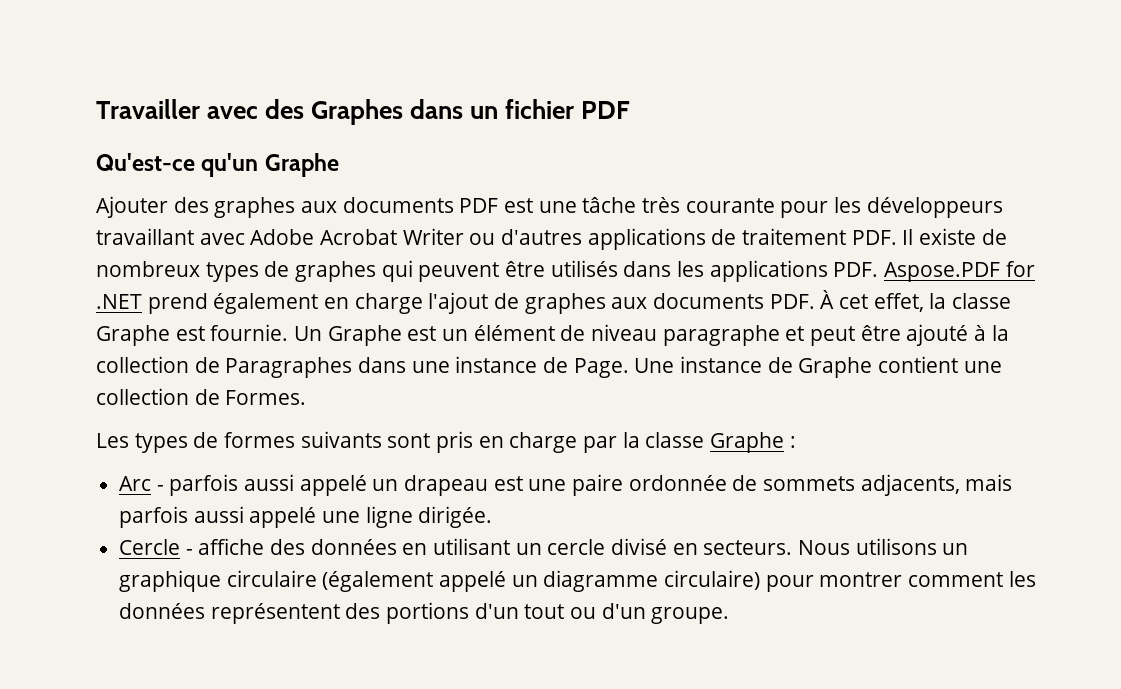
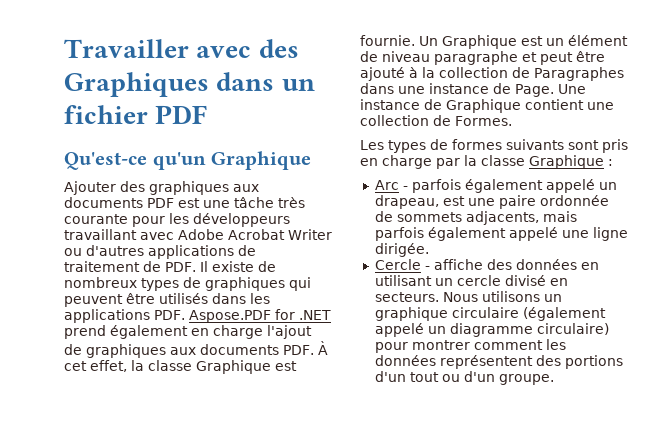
- Travailler avec des Graphes dans un fichier PDF
+ Travailler avec des Graphiques dans un fichier PDF
- Qu'est-ce qu'un Graphe
+ Qu'est-ce qu'un Graphique
- Ajouter des graphes aux documents PDF est une tâche très courante pour les développeurs travaillant avec Adobe Acrobat Writer ou d'autres applications de traitement PDF. Il existe de nombreux types de graphes qui peuvent être utilisés dans les applications PDF. Aspose.PDF for .NET prend également en charge l'ajout de graphes aux documents PDF. À cet effet, la classe Graphe est fournie.
+ Ajouter des graphiques aux documents PDF est une tâche très courante pour les développeurs travaillant avec Adobe Acrobat Writer ou d'autres applications de traitement de PDF. Il existe de nombreux types de graphiques qui peuvent être utilisés dans les applications PDF. Aspose.PDF for .NET prend également en charge l'ajout de graphiques aux documents PDF. À cet effet, la classe Graphique est fournie.
- Un Graphe est un élément de niveau paragraphe et peut être ajouté à la collection de Paragraphes dans une instance de Page.
+ Un Graphique est un élément de niveau paragraphe et peut être ajouté à la collection de Paragraphes dans une instance de Page.
- Une instance de Graphe contient une collection de Formes.
+ Une instance de Graphique contient une collection de Formes.
- Les types de formes suivants sont pris en charge par la classe Graphe :
+ Les types de formes suivants sont pris en charge par la classe Graphique :
- Arc - parfois aussi appelé un drapeau est une paire ordonnée de sommets adjacents, mais parfois aussi appelé une ligne dirigée.
+ Arc - parfois également appelé un drapeau, est une paire ordonnée de sommets adjacents, mais parfois également appelé une ligne dirigée.

